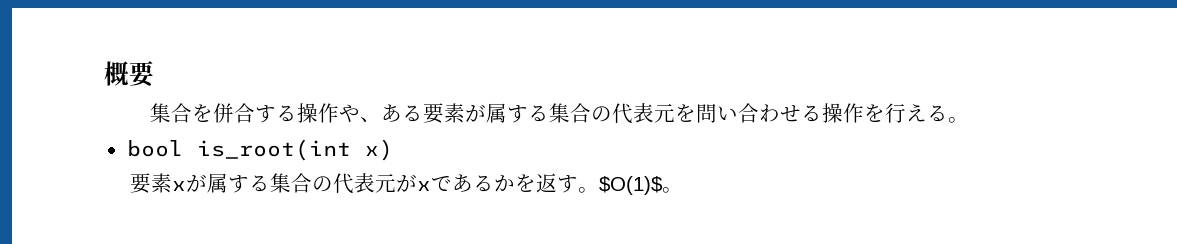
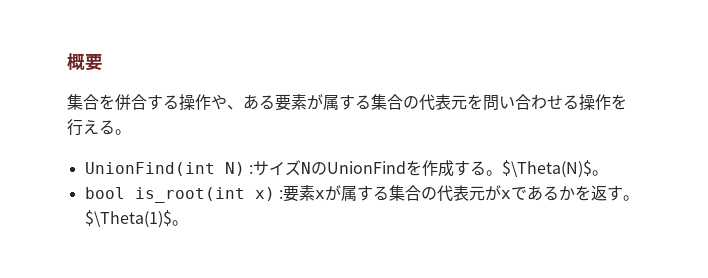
+ UnionFind(int N) :サイズNのUnionFindを作成する。$\Theta(N)$。
- bool is_root(int x)
- 要素xが属する集合の代表元がxであるかを返す。
+ bool is_root(int x) :要素xが属する集合の代表元がxであるかを返す。
- $O(1)$。
+ $\Theta(1)$。

